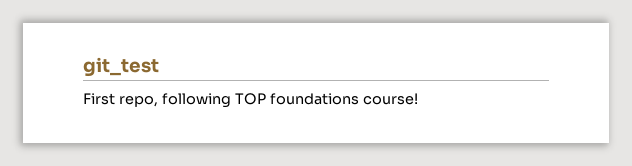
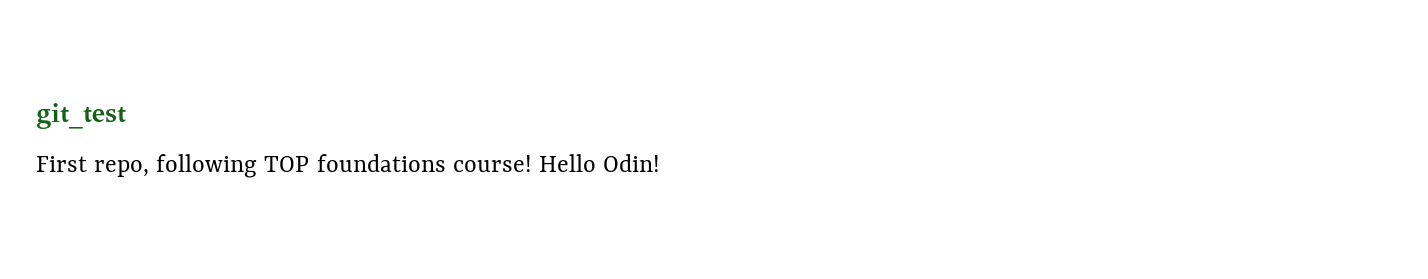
+ Hello Odin!

